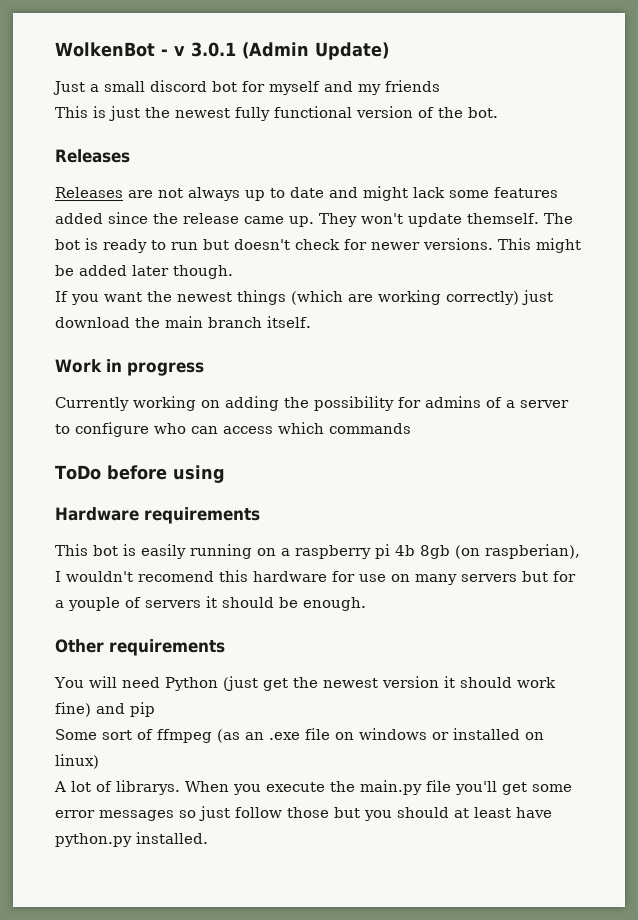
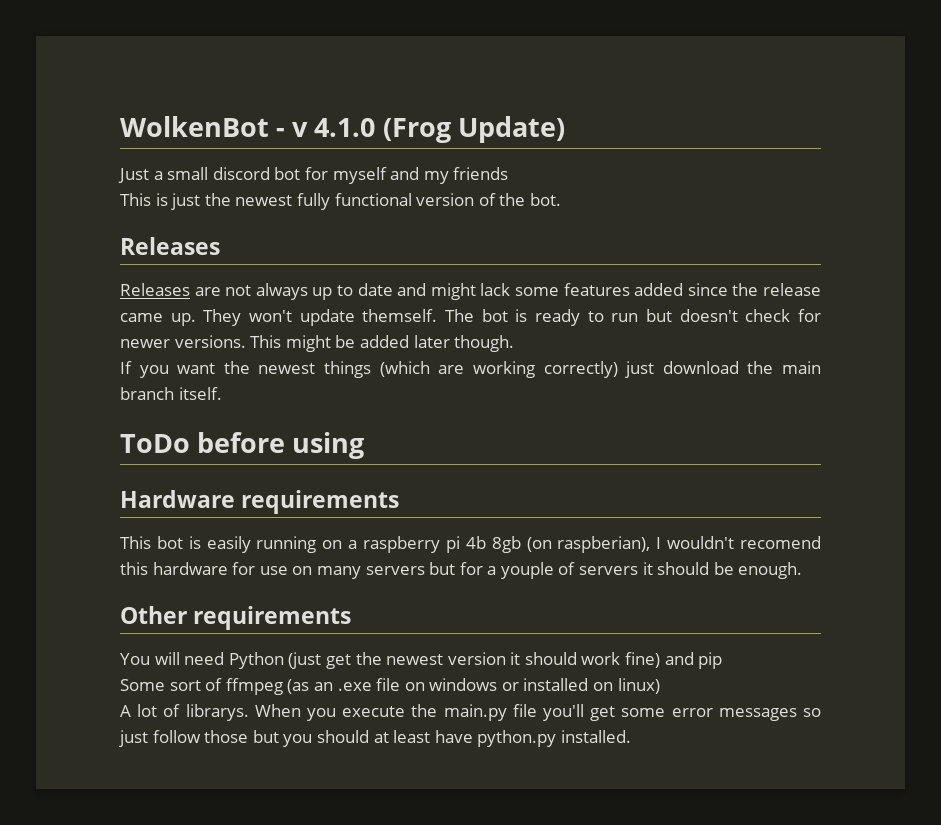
- WolkenBot - v 3.0.1 (Admin Update)
+ WolkenBot - v 4.1.0 (Frog Update)
- Work in progress
- Currently working on adding the possibility for admins of a server to configure who can access which commands

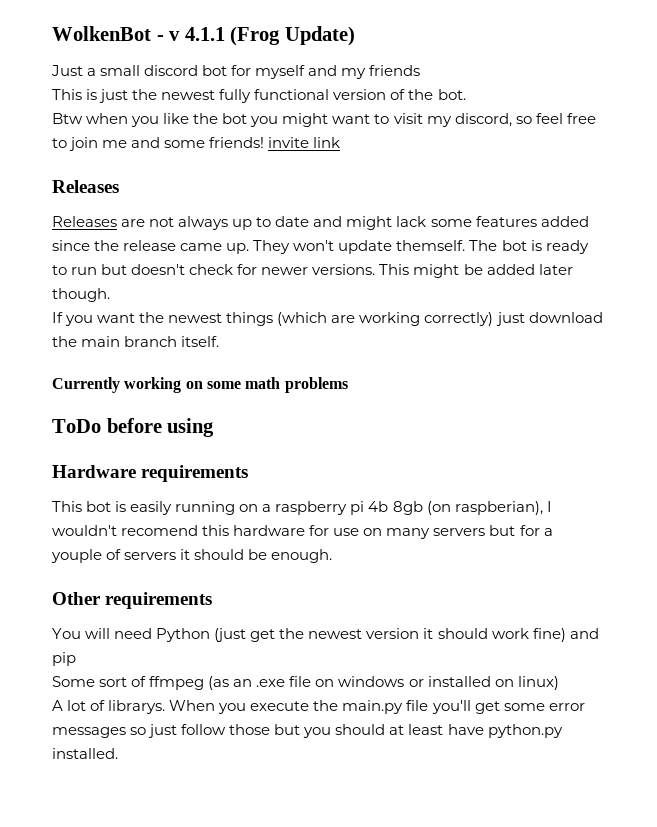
- WolkenBot - v 4.1.0 (Frog Update)
+ WolkenBot - v 4.1.1 (Frog Update)
+ Btw when you like the bot you might want to visit my discord, so feel free to join me and some friends! invite link
+ Currently working on some math problems

